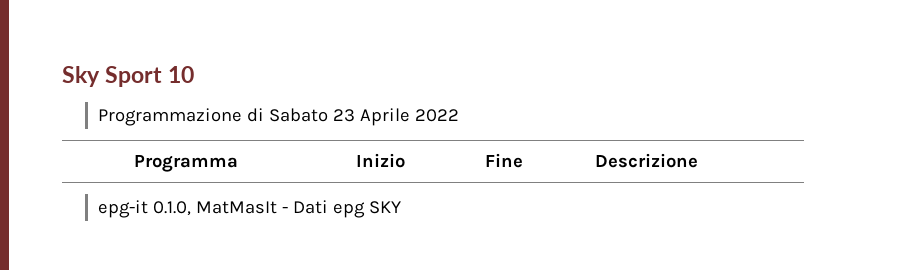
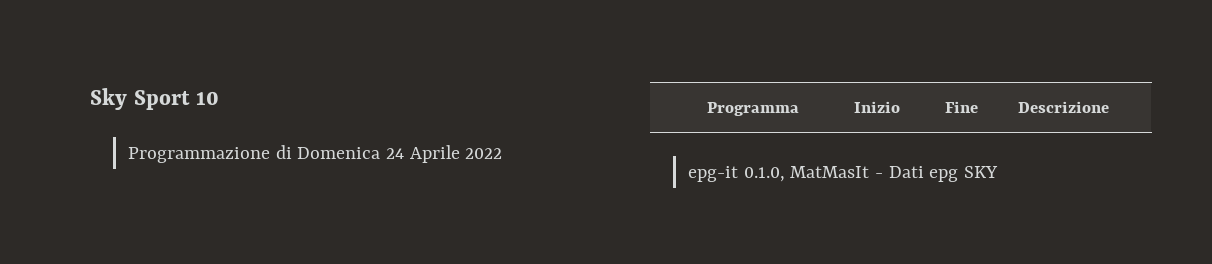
- Programmazione di Sabato 23 Aprile 2022
+ Programmazione di Domenica 24 Aprile 2022

